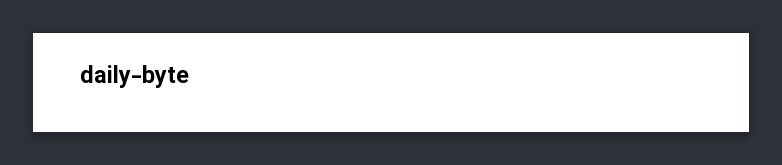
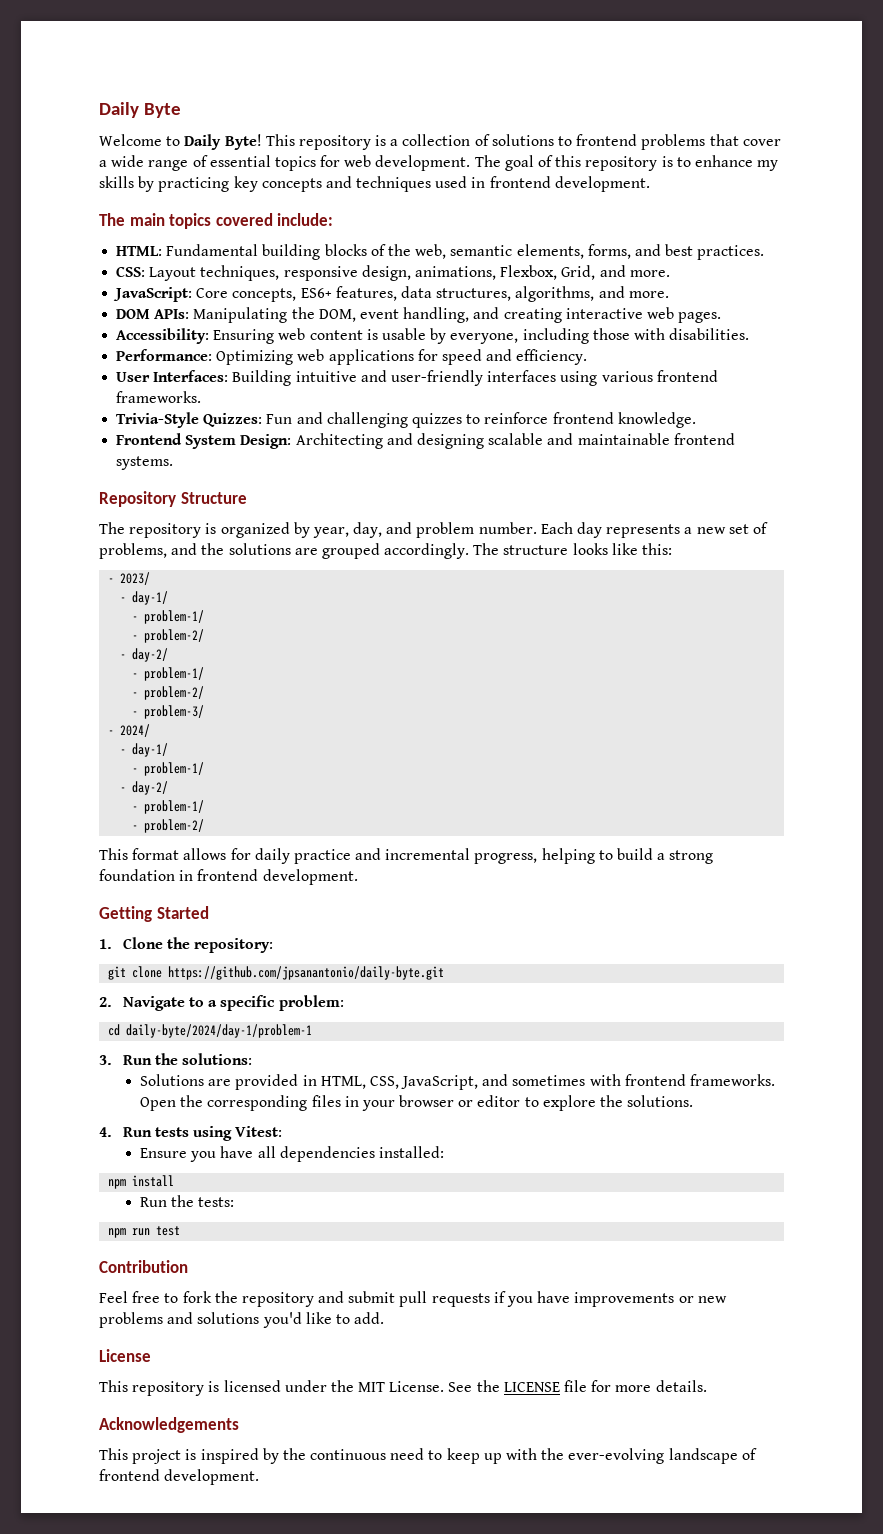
- daily-byte
+ Daily Byte
+ Welcome to Daily Byte! This repository is a collection of solutions to frontend problems that cover a wide range of essential topics for web development. The goal of this repository is to enhance my skills by practicing key concepts and techniques used in frontend development.
+ The main topics covered include:
+ HTML: Fundamental building blocks of the web, semantic elements, forms, and best practices.
+ CSS: Layout techniques, responsive design, animations, Flexbox, Grid, and more.
+ JavaScript: Core concepts, ES6+ features, data structures, algorithms, and more.
+ DOM APIs: Manipulating the DOM, event handling, and creating interactive web pages.
+ Accessibility: Ensuring web content is usable by everyone, including those with disabilities.
+ Performance: Optimizing web applications for speed and efficiency.
+ User Interfaces: Building intuitive and user-friendly interfaces using various frontend frameworks.
+ Trivia-Style Quizzes: Fun and challenging quizzes to reinforce frontend knowledge.
+ Frontend System Design: Architecting and designing scalable and maintainable frontend systems.
+ Repository Structure
+ The repository is organized by year, day, and problem number. Each day represents a new set of problems, and the solutions are grouped accordingly. The structure looks like this:
+ - 2023/
+ - day-1/
+ - problem-1/
+ - problem-2/
+ - day-2/
+ - problem-1/
+ - problem-2/
+ - problem-3/
+ - 2024/
+ - day-1/
+ - problem-1/
+ - day-2/
+ - problem-1/
+ - problem-2/
+ This format allows for daily practice and incremental progress, helping to build a strong foundation in frontend development.
+ Getting Started
+ 1. Clone the repository:
+ git clone https://github.com/jpsanantonio/daily-byte.git
+ 2. Navigate to a specific problem:
+ cd daily-byte/2024/day-1/problem-1
+ 3. Run the solutions:
+ Solutions are provided in HTML, CSS, JavaScript, and sometimes with frontend frameworks. Open the corresponding files in your browser or editor to explore the solutions.
+ 4. Run tests using Vitest:
+ Ensure you have all dependencies installed:
+ npm install
+ Run the tests:
+ npm run test
+ Contribution
+ Feel free to fork the repository and submit pull requests if you have improvements or new problems and solutions you'd like to add.
+ License
+ This repository is licensed under the MIT License. See the LICENSE file for more details.
+ Acknowledgements
+ This project is inspired by the continuous need to keep up with the ever-evolving landscape of frontend development.

